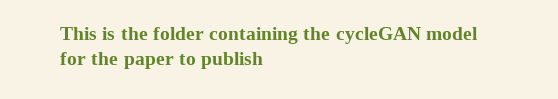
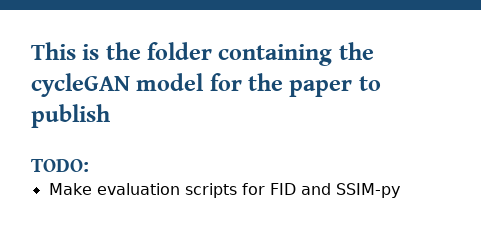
+ TODO:
+ Make evaluation scripts for FID and SSIM-py

